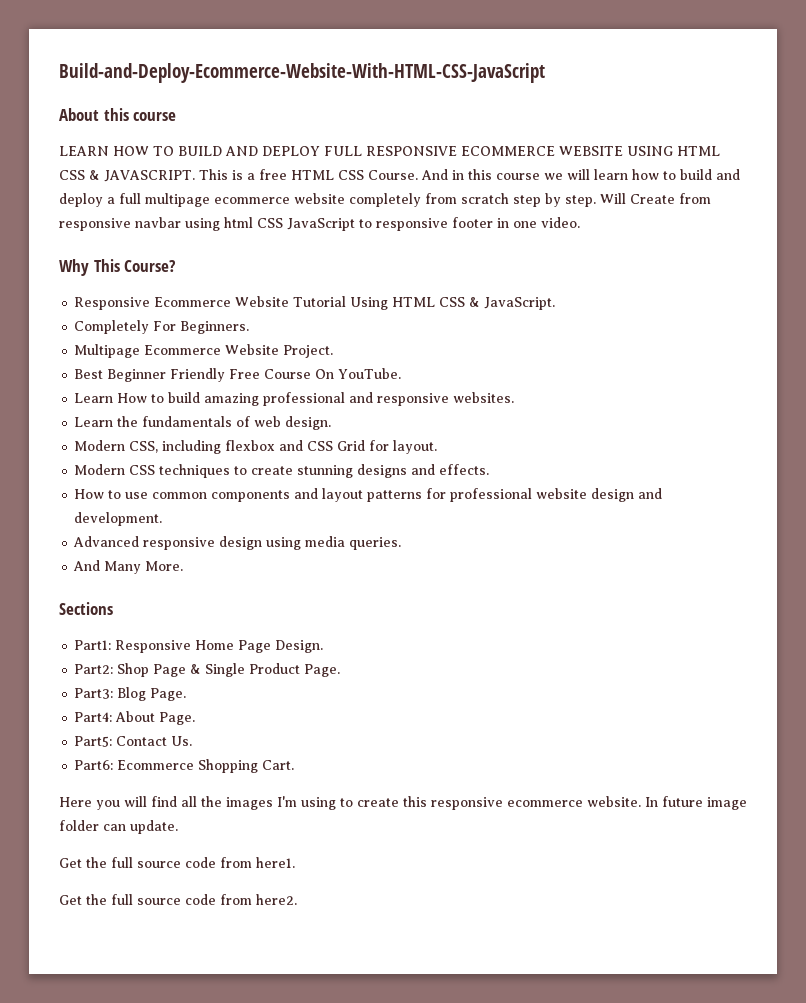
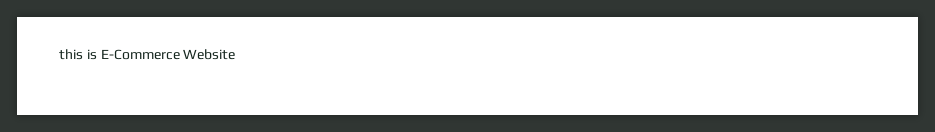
- Build-and-Deploy-Ecommerce-Website-With-HTML-CSS-JavaScript
- About this course
- LEARN HOW TO BUILD AND DEPLOY FULL RESPONSIVE ECOMMERCE WEBSITE USING HTML CSS & JAVASCRIPT. This is a free HTML CSS Course. And in this course we will learn how to build and deploy a full multipage ecommerce website completely from scratch step by step. Will Create from responsive navbar using html CSS JavaScript to responsive footer in one video.
- Why This Course?
- Responsive Ecommerce Website Tutorial Using HTML CSS & JavaScript.
- Completely For Beginners.
- Multipage Ecommerce Website Project.
- Best Beginner Friendly Free Course On YouTube.
- Learn How to build amazing professional and responsive websites.
- Learn the fundamentals of web design.
- Modern CSS, including flexbox and CSS Grid for layout.
- Modern CSS techniques to create stunning designs and effects.
- How to use common components and layout patterns for professional website design and development.
- Advanced responsive design using media queries.
- And Many More.
- Sections
- Part1: Responsive Home Page Design.
- Part2: Shop Page & Single Product Page.
- Part3: Blog Page.
- Part4: About Page.
- Part5: Contact Us.
- Part6: Ecommerce Shopping Cart.
- Here you will find all the images I'm using to create this responsive ecommerce website. In future image folder can update.
- Get the full source code from here1.
- Get the full source code from here2.
+ this is E-Commerce Website

